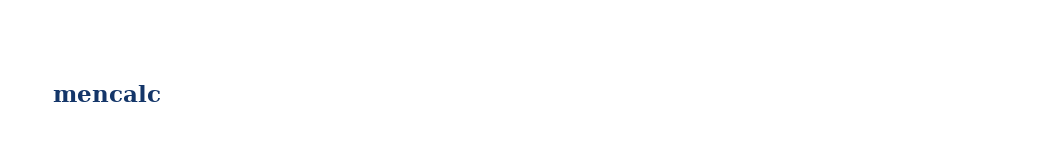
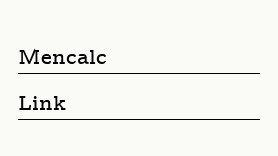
- mencalc
+ Mencalc
+ Link

